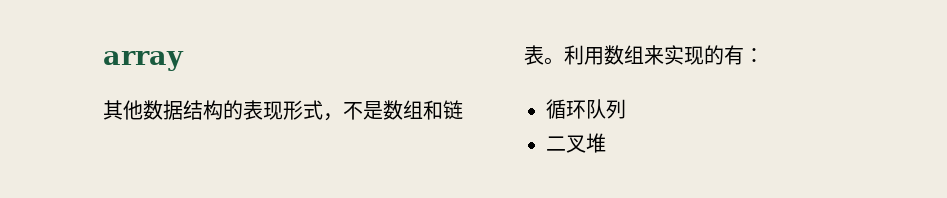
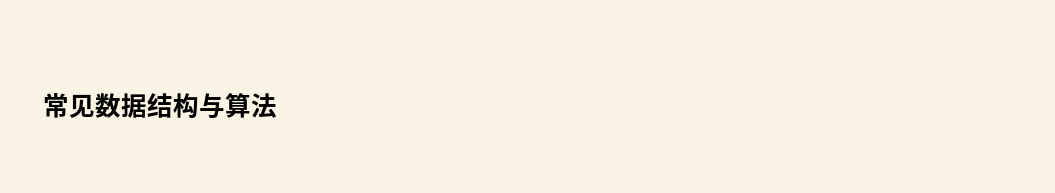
- array
- 其他数据结构的表现形式，不是数组和链表。利用数组来实现的有：
- 循环队列
- 二叉堆
+ 常见数据结构与算法

